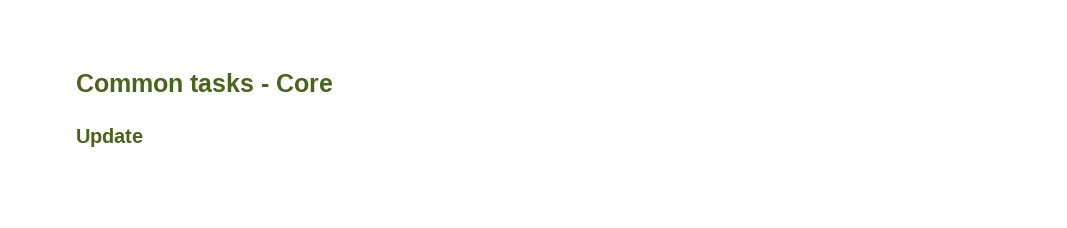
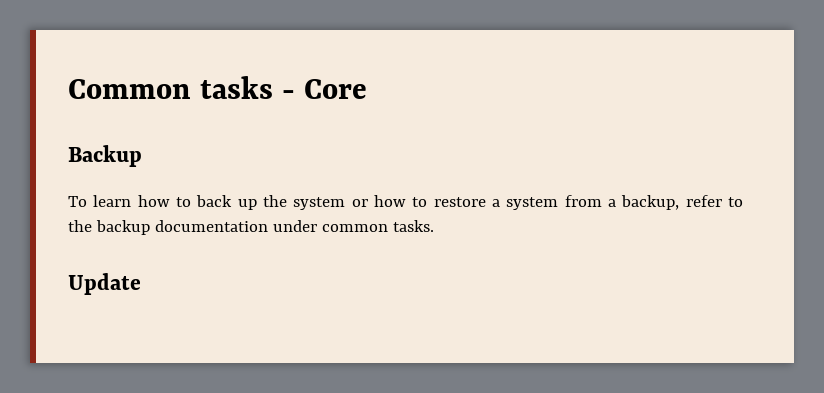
+ Backup
+ To learn how to back up the system or how to restore a system from a backup, refer to the backup documentation under common tasks.

